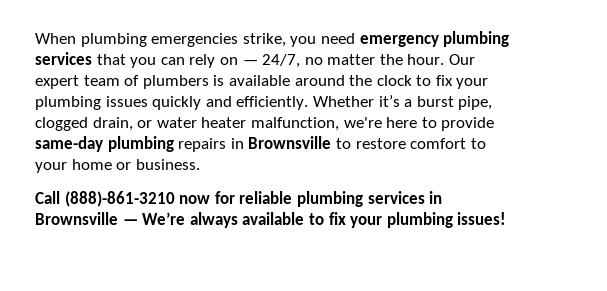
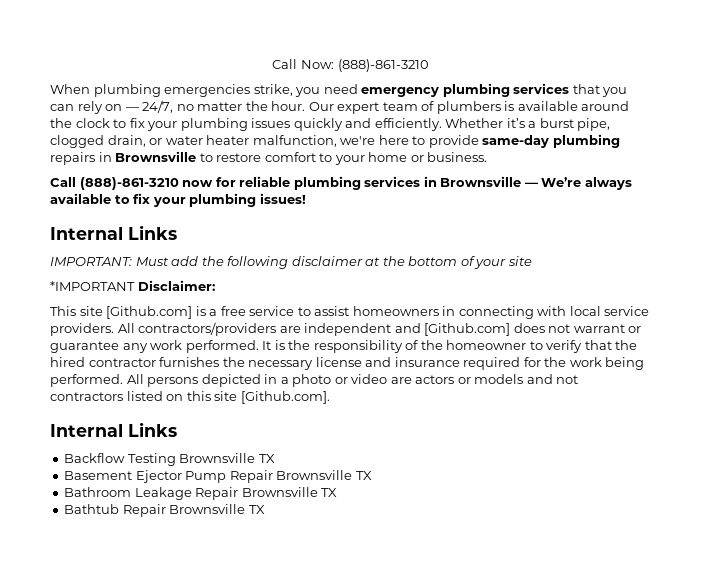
+ Call Now: (888)-861-3210
  Call (888)-861-3210 now for reliable plumbing services in Brownsville — We’re always available to fix your plumbing issues!
+ Internal Links
+ IMPORTANT: Must add the following disclaimer at the bottom of your site
+ *IMPORTANT Disclaimer:
+ This site [Github.com] is a free service to assist homeowners in connecting with local service providers. All contractors/providers are independent and [Github.com] does not warrant or guarantee any work performed. It is the responsibility of the homeowner to verify that the hired contractor furnishes the necessary license and insurance required for the work being performed. All persons depicted in a photo or video are actors or models and not contractors listed on this site [Github.com].
+ Internal Links
+ Backflow Testing Brownsville TX
+ Basement Ejector Pump Repair Brownsville TX
+ Bathroom Leakage Repair Brownsville TX
+ Bathtub Repair Brownsville TX

